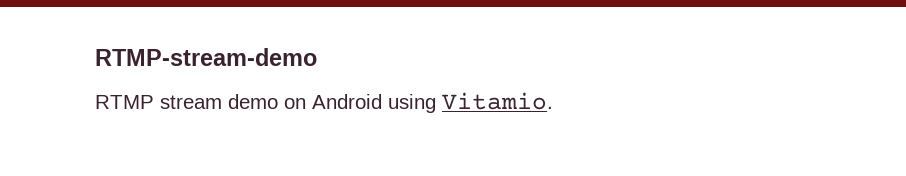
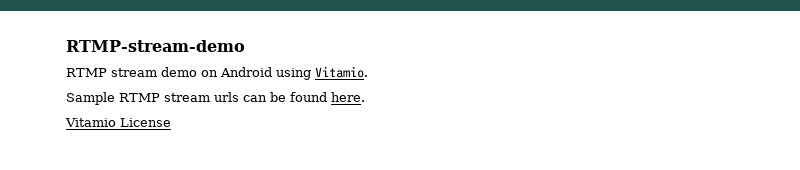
+ Sample RTMP stream urls can be found here.
+ Vitamio License

